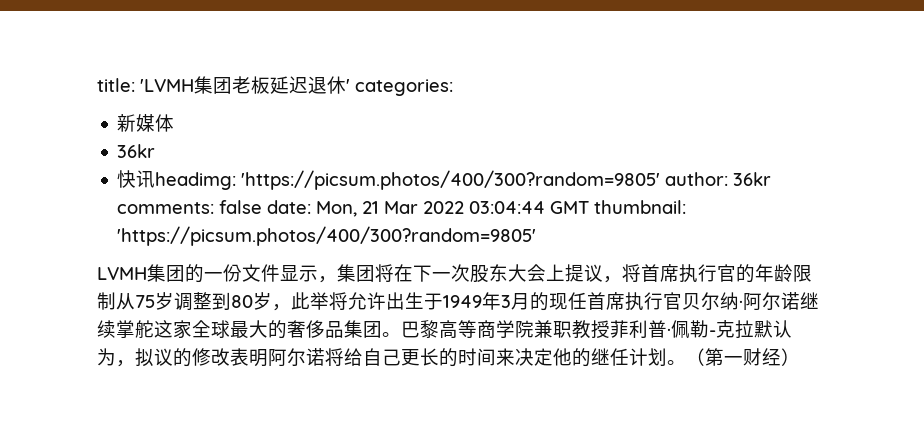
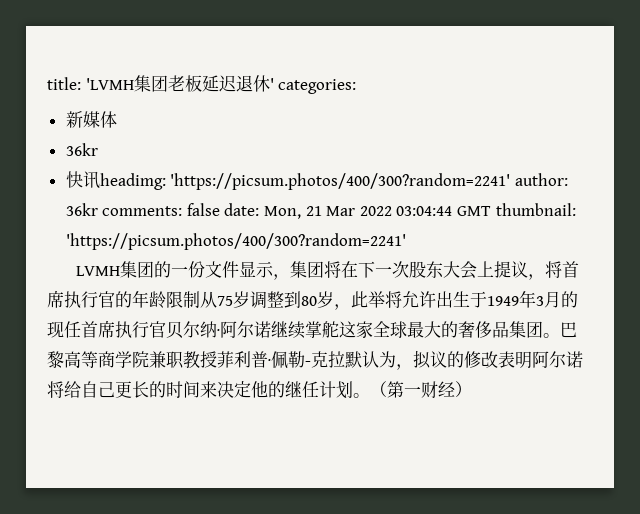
- 快讯headimg: 'https://picsum.photos/400/300?random=9805' author: 36kr comments: false date: Mon, 21 Mar 2022 03:04:44 GMT thumbnail: 'https://picsum.photos/400/300?random=9805'
+ 快讯headimg: 'https://picsum.photos/400/300?random=2241' author: 36kr comments: false date: Mon, 21 Mar 2022 03:04:44 GMT thumbnail: 'https://picsum.photos/400/300?random=2241'

